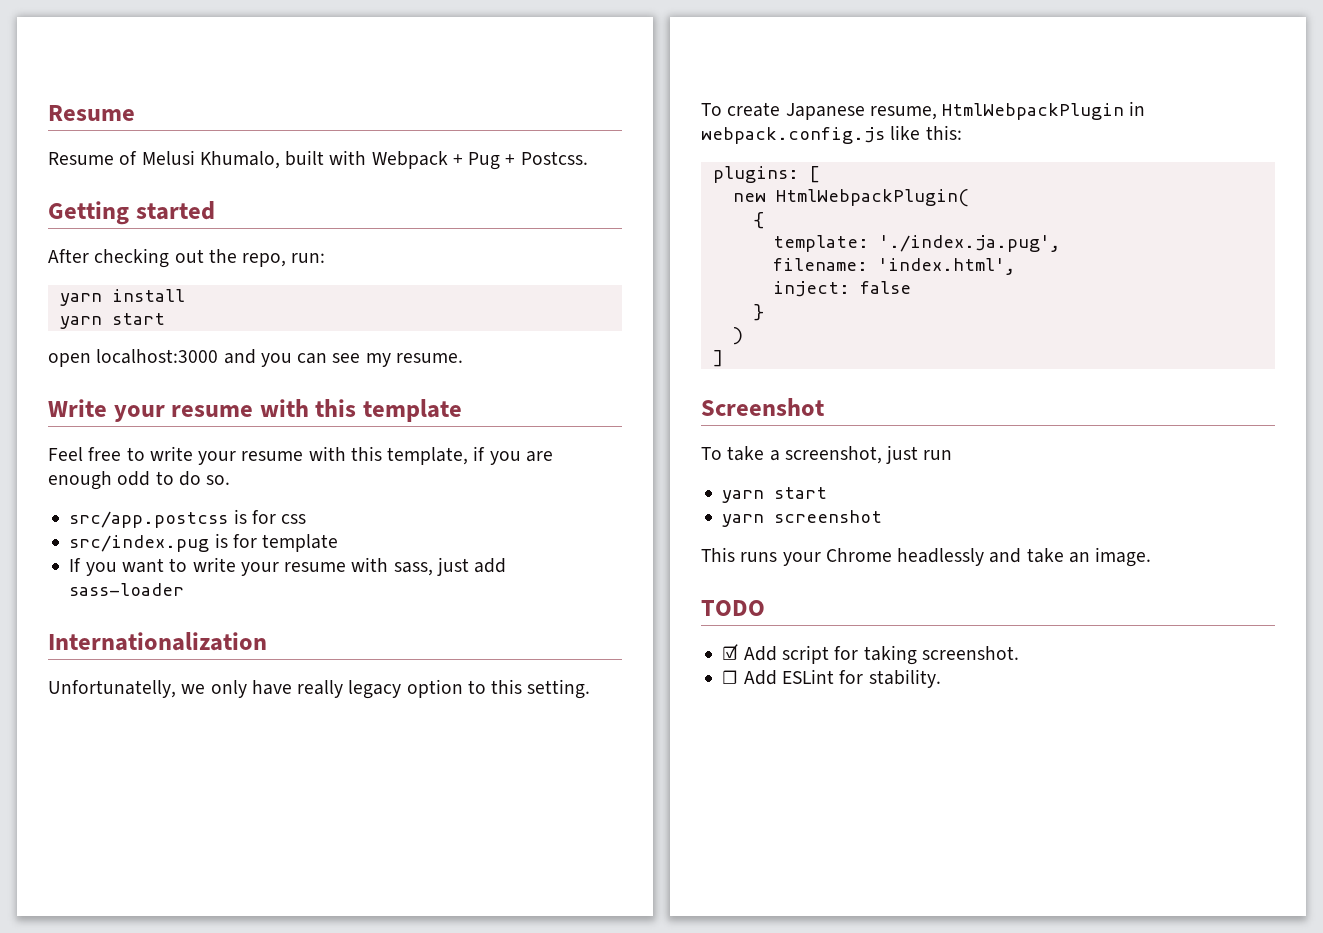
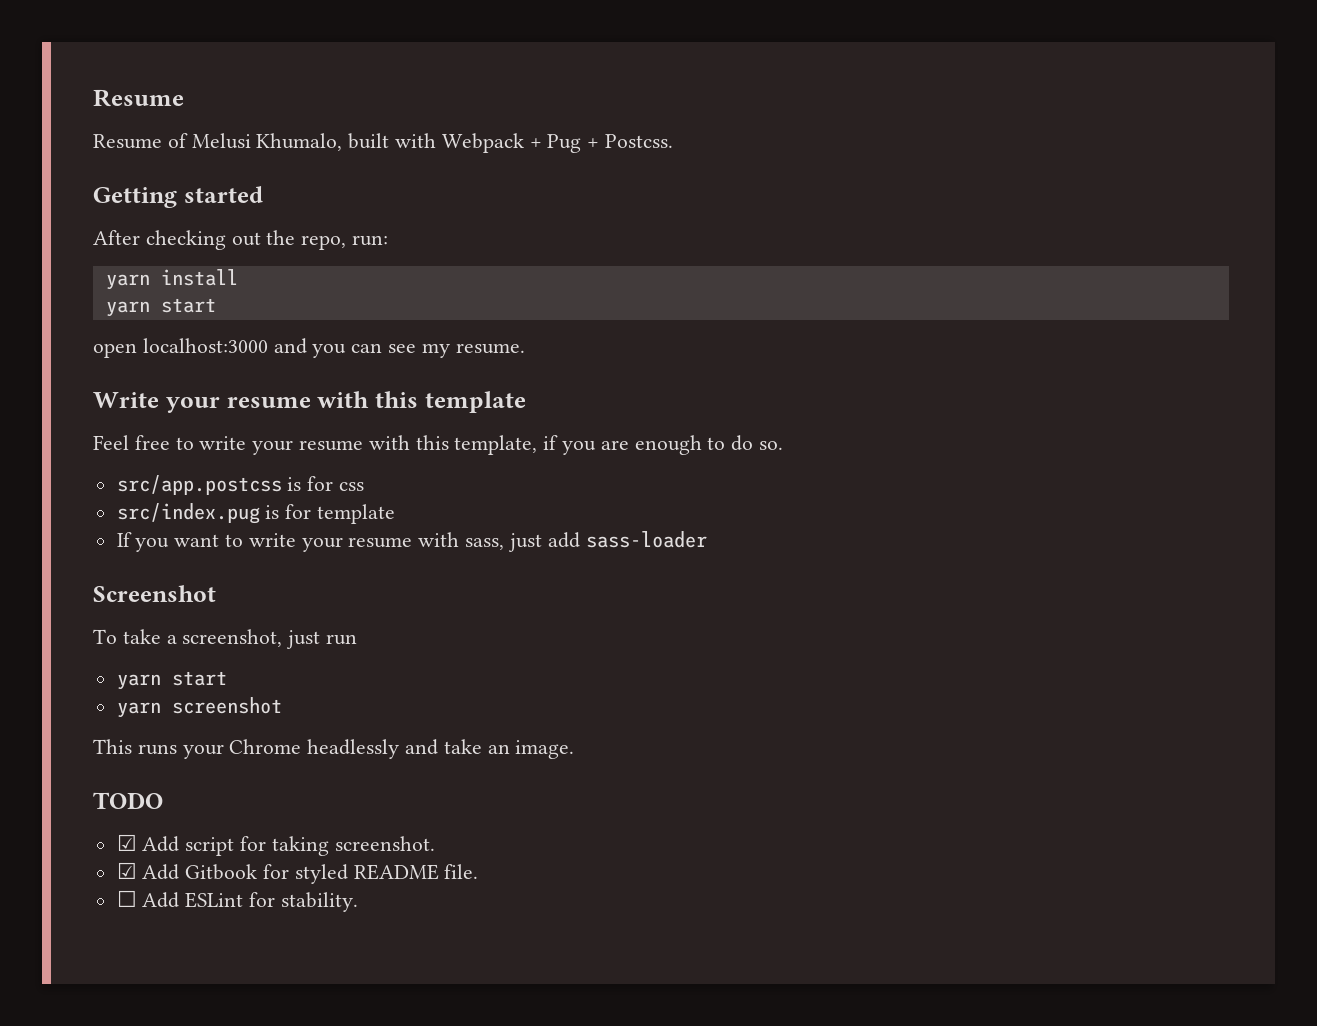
- Feel free to write your resume with this template, if you are enough odd to do so.
+ Feel free to write your resume with this template, if you are enough to do so.
- Internationalization
- Unfortunatelly, we only have really legacy option to this setting.
- To create Japanese resume, HtmlWebpackPlugin in webpack.config.js like this:
- plugins: [
- new HtmlWebpackPlugin(
- {
- template: './index.ja.pug',
- filename: 'index.html',
- inject: false
- }
- )
- ]
+ ☑ Add Gitbook for styled README file.

